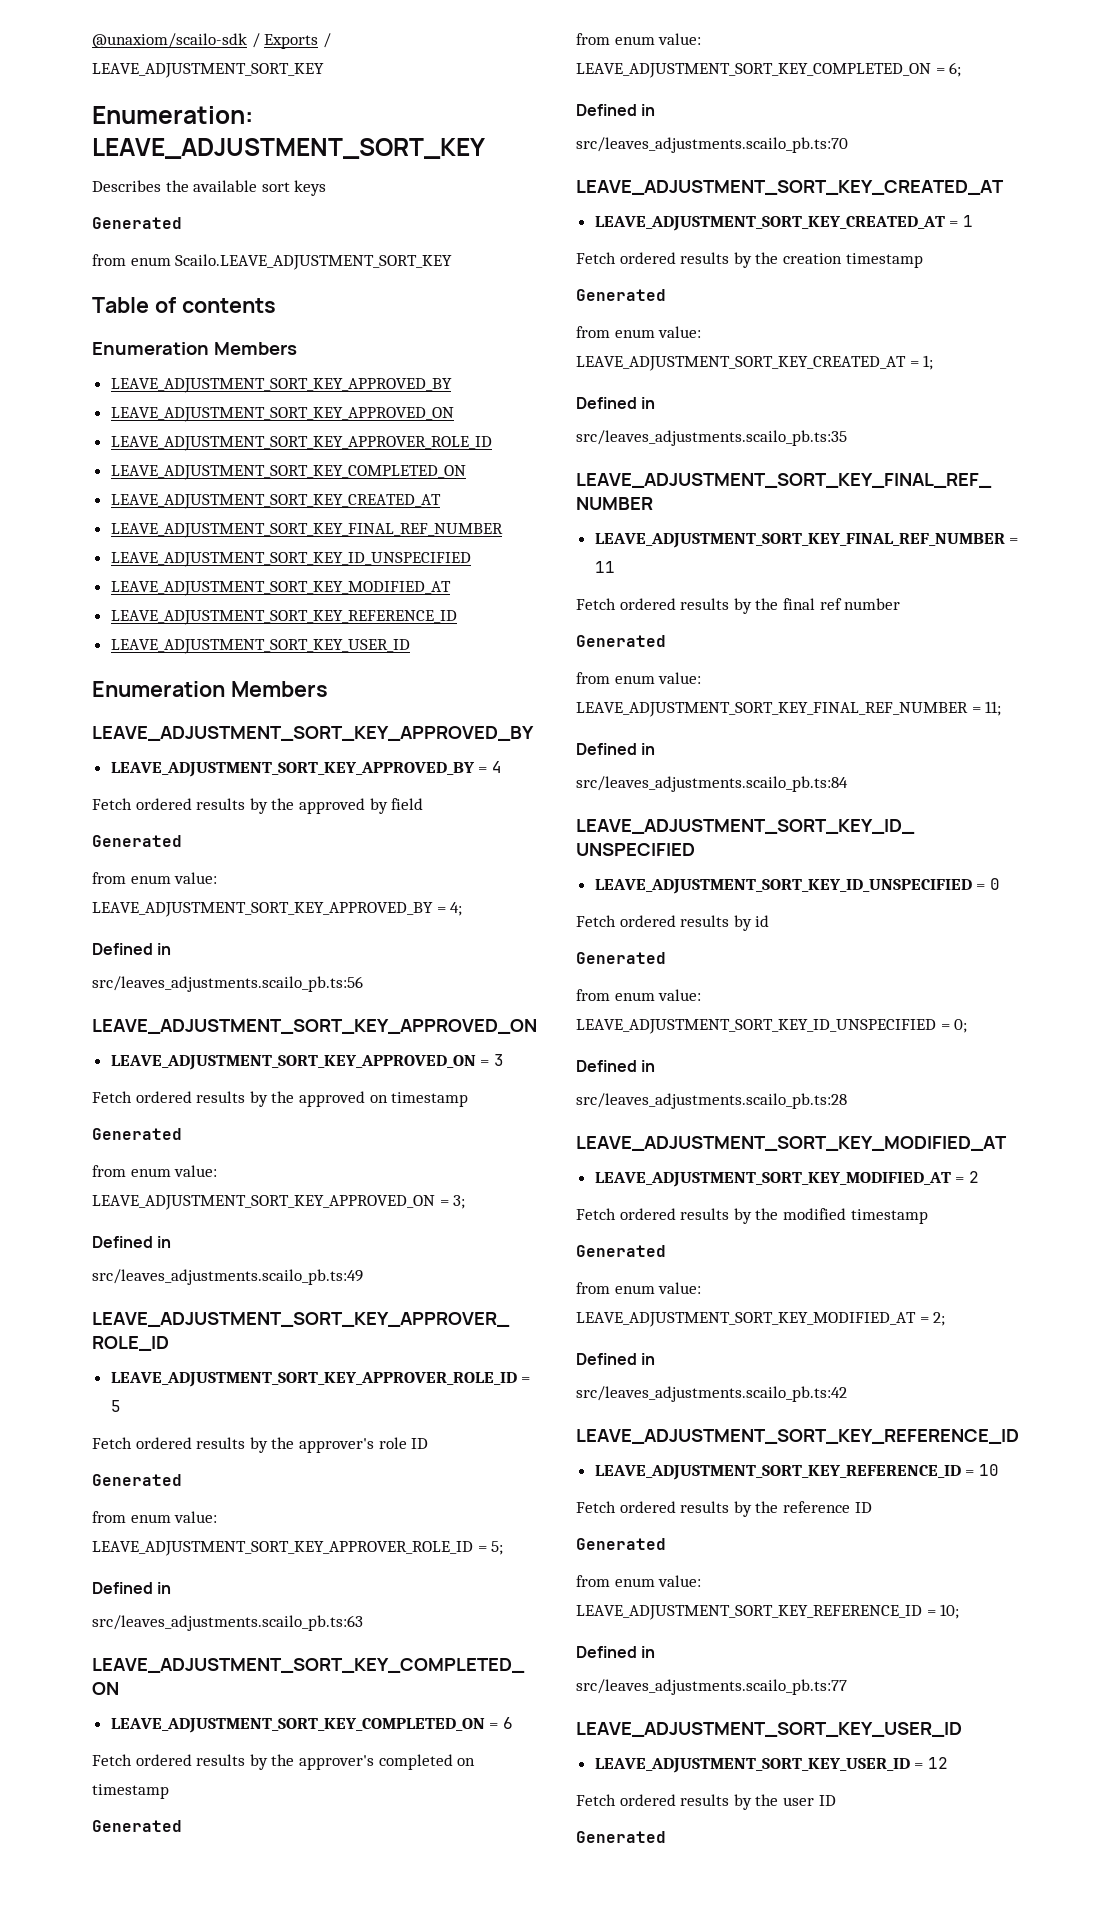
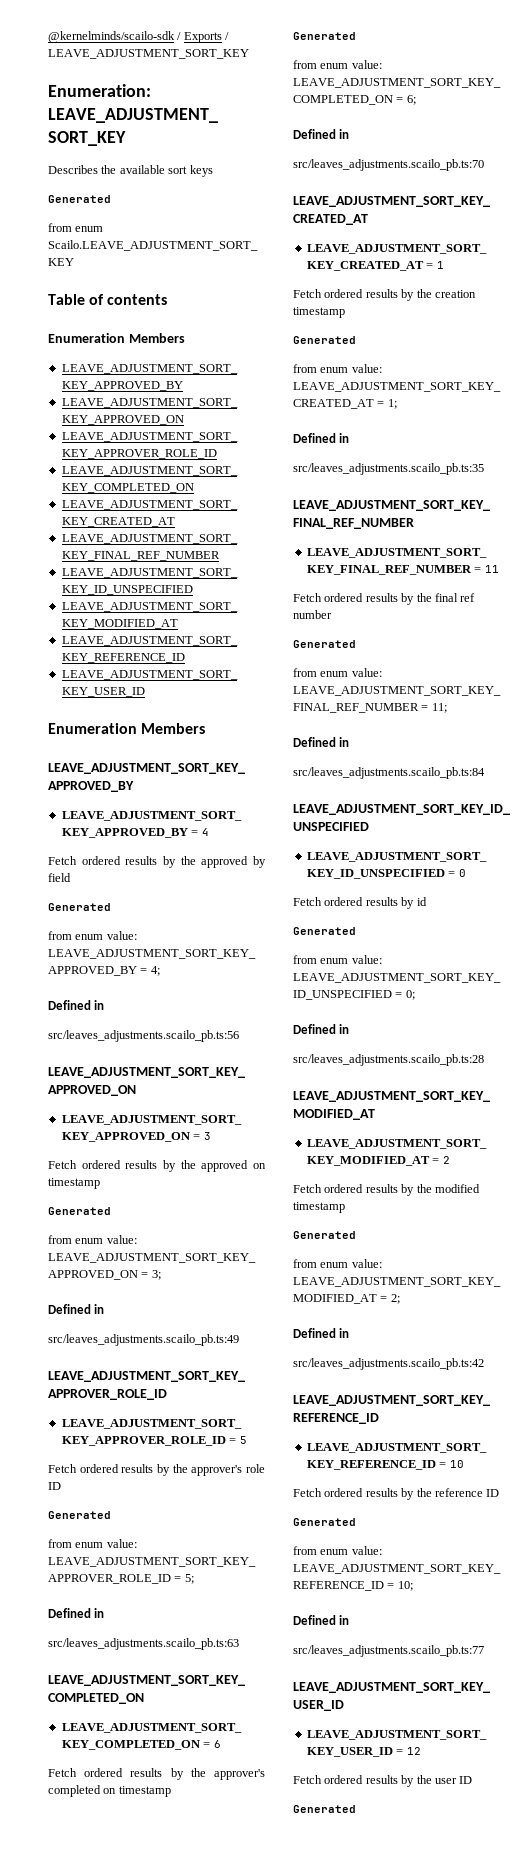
- @unaxiom/scailo-sdk / Exports / LEAVE_ADJUSTMENT_SORT_KEY
+ @kernelminds/scailo-sdk / Exports / LEAVE_ADJUSTMENT_SORT_KEY

